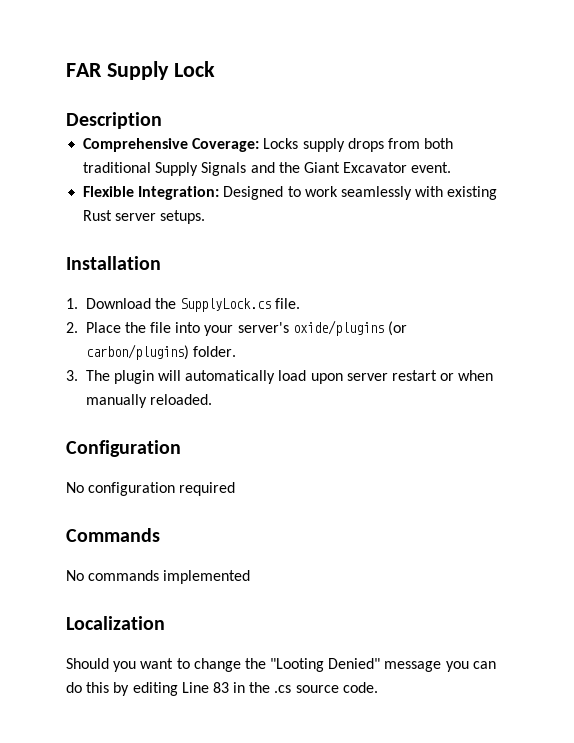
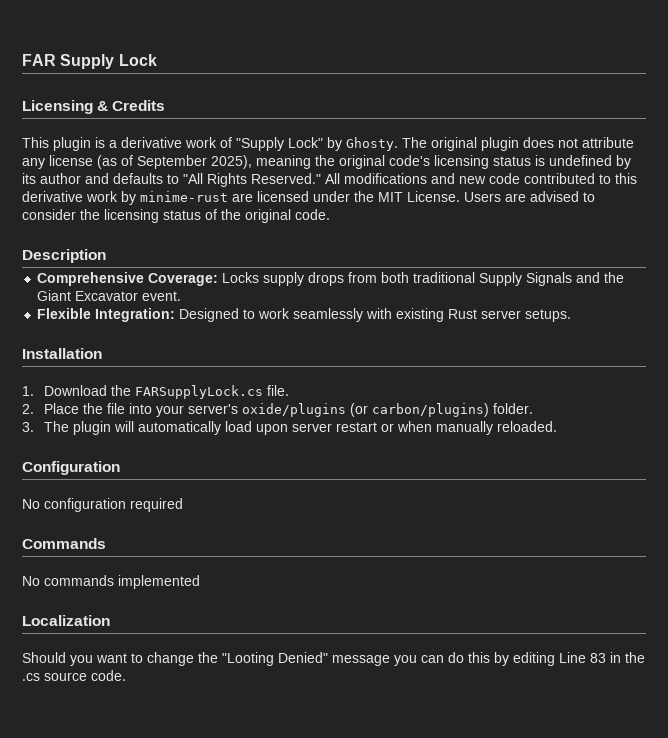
+ Licensing & Credits
+ This plugin is a derivative work of "Supply Lock" by Ghosty. The original plugin does not attribute any license (as of September 2025), meaning the original code's licensing status is undefined by its author and defaults to "All Rights Reserved." All modifications and new code contributed to this derivative work by minime-rust are licensed under the MIT License. Users are advised to consider the licensing status of the original code.
- 1. Download the SupplyLock.cs file.
+ 1. Download the FARSupplyLock.cs file.

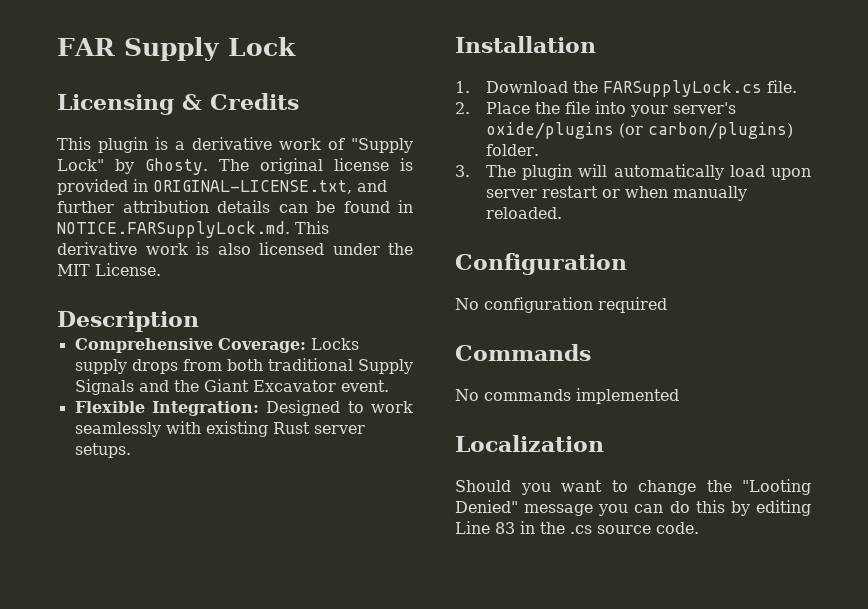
- The original plugin does not attribute any license (as of September 2025), meaning the original code's licensing status is undefined by its author and defaults to "All Rights Reserved." All modifications and new code contributed to this derivative work by minime-rust are licensed under the MIT License. Users are advised to consider the licensing status of the original code.
+ The original license is provided in ORIGINAL-LICENSE.txt, and further attribution details can be found in NOTICE.FARSupplyLock.md. This derivative work is also licensed under the MIT License.

